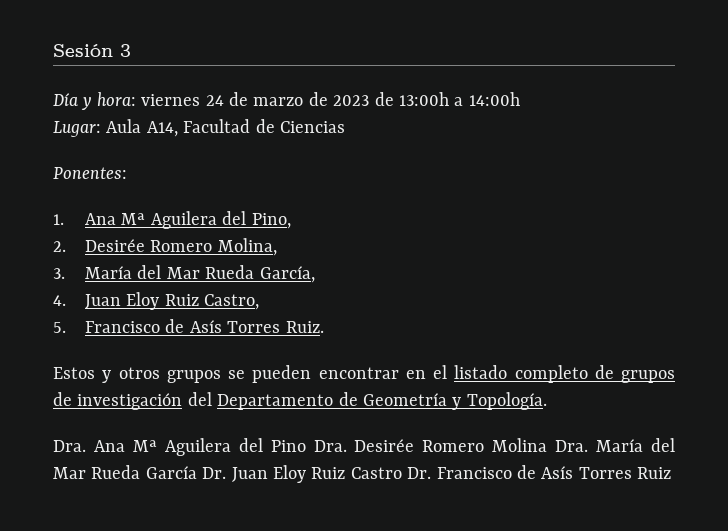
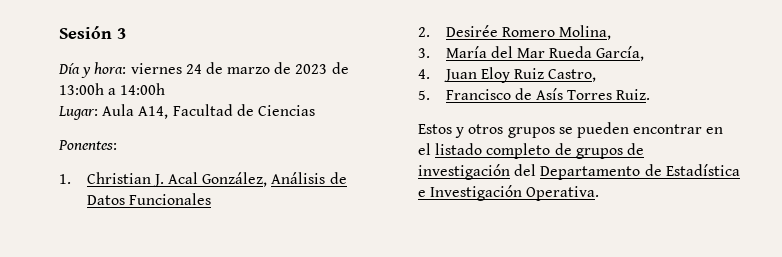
- 1. Ana Mª Aguilera del Pino,
+ 1. Christian J. Acal González, Análisis de Datos Funcionales
- Estos y otros grupos se pueden encontrar en el listado completo de grupos de investigación del Departamento de Geometría y Topología.
- Dra. Ana Mª Aguilera del Pino Dra. Desirée Romero Molina Dra. María del Mar Rueda García Dr. Juan Eloy Ruiz Castro Dr. Francisco de Asís Torres Ruiz
+ Estos y otros grupos se pueden encontrar en el listado completo de grupos de investigación del Departamento de Estadística e Investigación Operativa.

